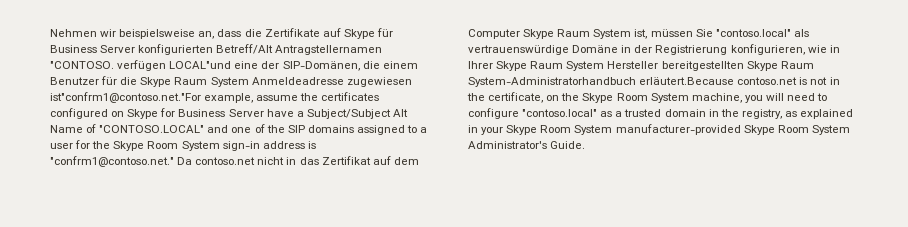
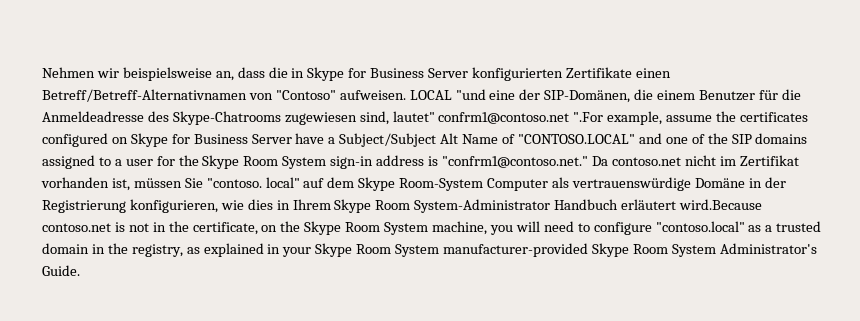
- Nehmen wir beispielsweise an, dass die Zertifikate auf Skype für Business Server konfigurierten Betreff/Alt Antragstellernamen "CONTOSO. verfügen LOCAL"und eine der SIP-Domänen, die einem Benutzer für die Skype Raum System Anmeldeadresse zugewiesen ist"confrm1@contoso.net."For example, assume the certificates configured on Skype for Business Server have a Subject/Subject Alt Name of "CONTOSO.LOCAL" and one of the SIP domains assigned to a user for the Skype Room System sign-in address is "confrm1@contoso.net." Da contoso.net nicht in das Zertifikat auf dem Computer Skype Raum System ist, müssen Sie "contoso.local" als vertrauenswürdige Domäne in der Registrierung konfigurieren, wie in Ihrer Skype Raum System Hersteller bereitgestellten Skype Raum System-Administratorhandbuch erläutert.Because contoso.net is not in the certificate, on the Skype Room System machine, you will need to configure "contoso.local" as a trusted domain in the registry, as explained in your Skype Room System manufacturer-provided Skype Room System Administrator's Guide.
+ Nehmen wir beispielsweise an, dass die in Skype for Business Server konfigurierten Zertifikate einen Betreff/Betreff-Alternativnamen von "Contoso" aufweisen. LOCAL "und eine der SIP-Domänen, die einem Benutzer für die Anmeldeadresse des Skype-Chatrooms zugewiesen sind, lautet" confrm1@contoso.net ".For example, assume the certificates configured on Skype for Business Server have a Subject/Subject Alt Name of "CONTOSO.LOCAL" and one of the SIP domains assigned to a user for the Skype Room System sign-in address is "confrm1@contoso.net." Da contoso.net nicht im Zertifikat vorhanden ist, müssen Sie "contoso. local" auf dem Skype Room-System Computer als vertrauenswürdige Domäne in der Registrierung konfigurieren, wie dies in Ihrem Skype Room System-Administrator Handbuch erläutert wird.Because contoso.net is not in the certificate, on the Skype Room System machine, you will need to configure "contoso.local" as a trusted domain in the registry, as explained in your Skype Room System manufacturer-provided Skype Room System Administrator's Guide.

